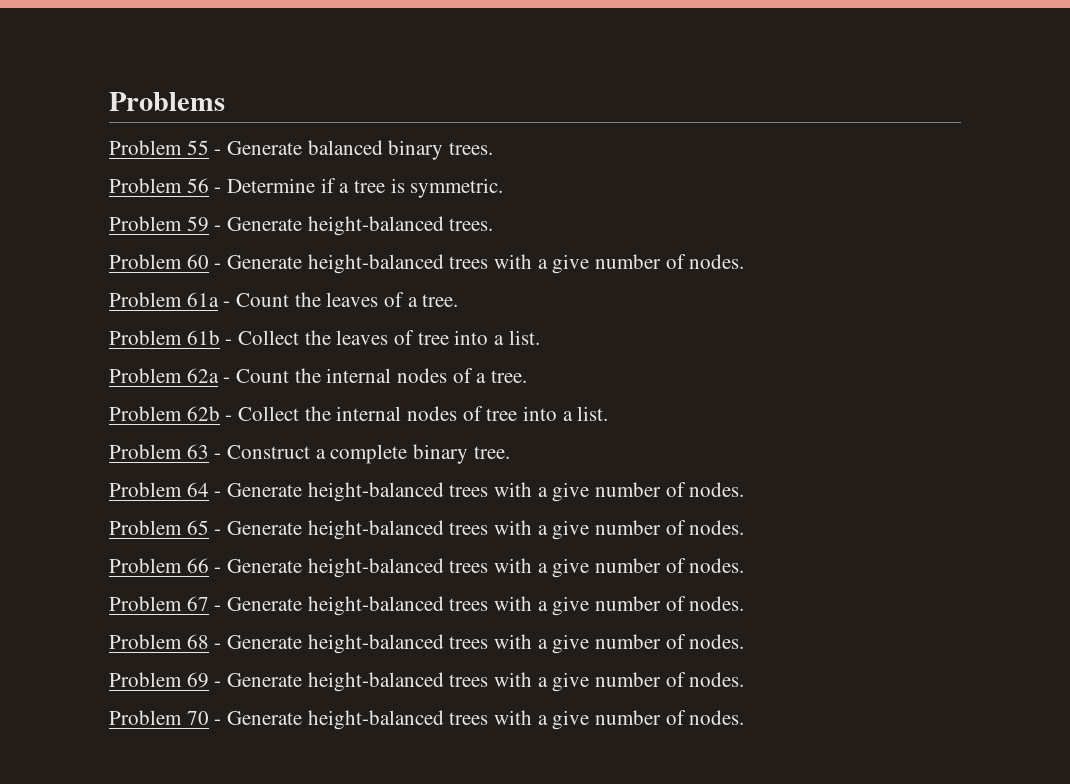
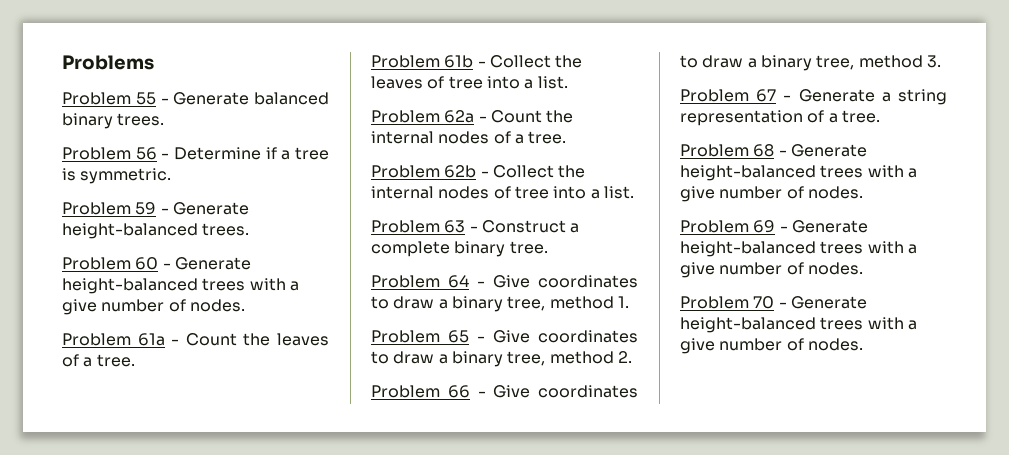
- Problem 64 - Generate height-balanced trees with a give number of nodes.
- Problem 65 - Generate height-balanced trees with a give number of nodes.
- Problem 66 - Generate height-balanced trees with a give number of nodes.
- Problem 67 - Generate height-balanced trees with a give number of nodes.
+ Problem 64 - Give coordinates to draw a binary tree, method 1.
+ Problem 65 - Give coordinates to draw a binary tree, method 2.
+ Problem 66 - Give coordinates to draw a binary tree, method 3.
+ Problem 67 - Generate a string representation of a tree.

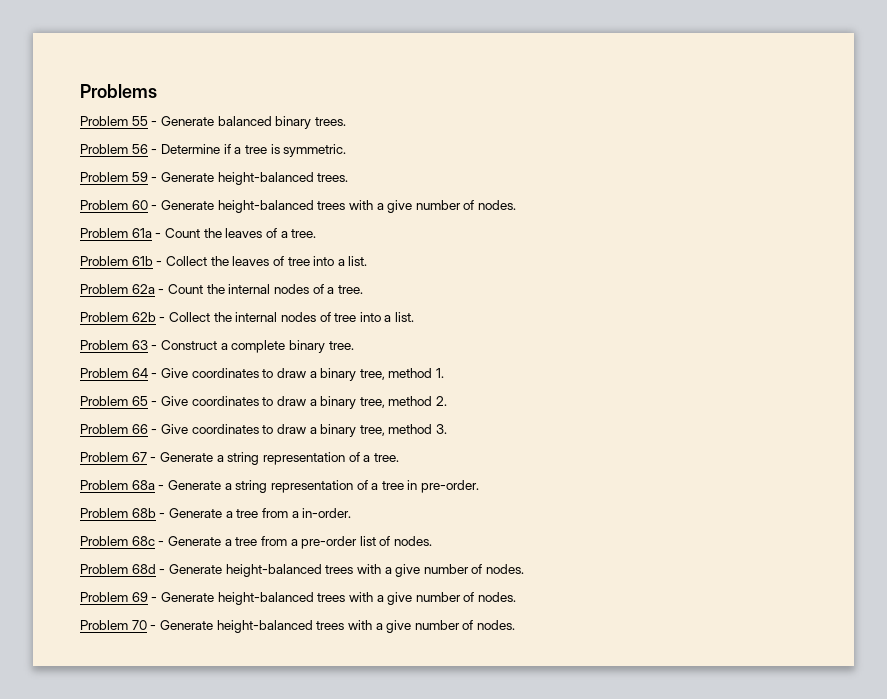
- Problem 68 - Generate height-balanced trees with a give number of nodes.
+ Problem 68a - Generate a string representation of a tree in pre-order.
+ Problem 68b - Generate a tree from a in-order.
+ Problem 68c - Generate a tree from a pre-order list of nodes.
+ Problem 68d - Generate height-balanced trees with a give number of nodes.

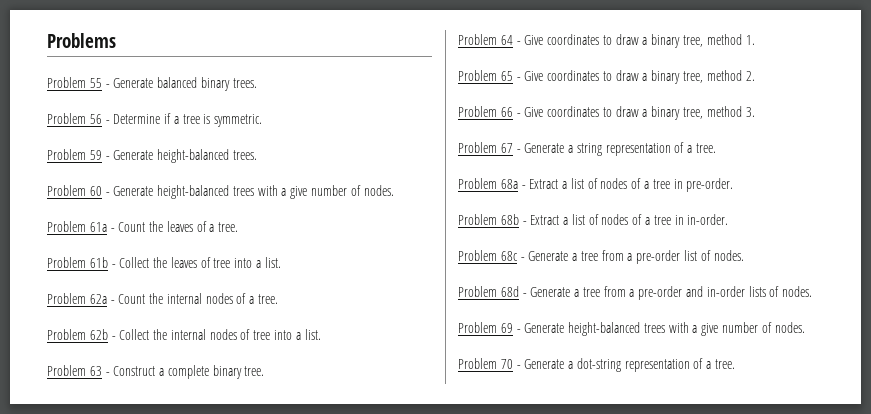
- Problem 68a - Generate a string representation of a tree in pre-order.
+ Problem 68a - Extract a list of nodes of a tree in pre-order.
- Problem 68b - Generate a tree from a in-order.
+ Problem 68b - Extract a list of nodes of a tree in in-order.
- Problem 68d - Generate height-balanced trees with a give number of nodes.
+ Problem 68d - Generate a tree from a pre-order and in-order lists of nodes.
- Problem 70 - Generate height-balanced trees with a give number of nodes.
+ Problem 70 - Generate a dot-string representation of a tree.

